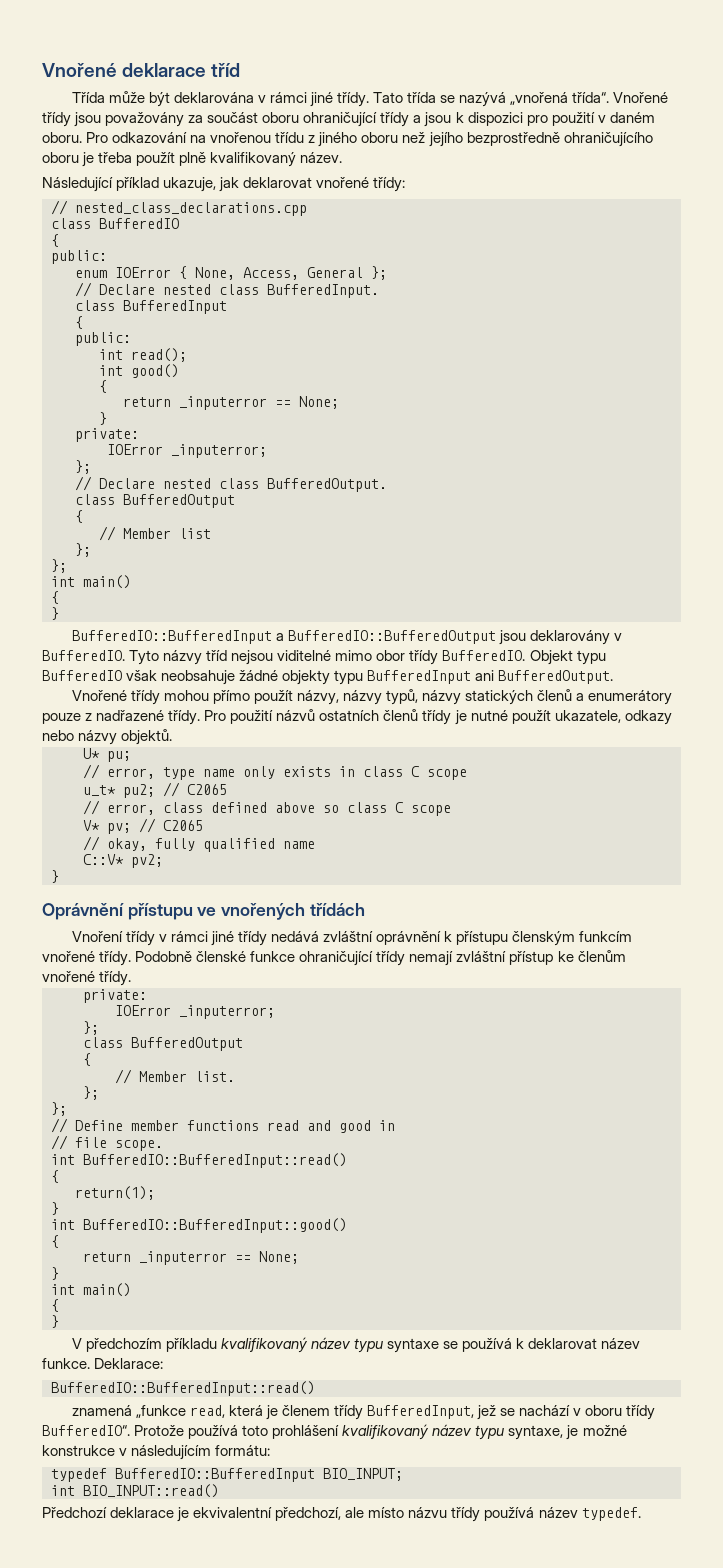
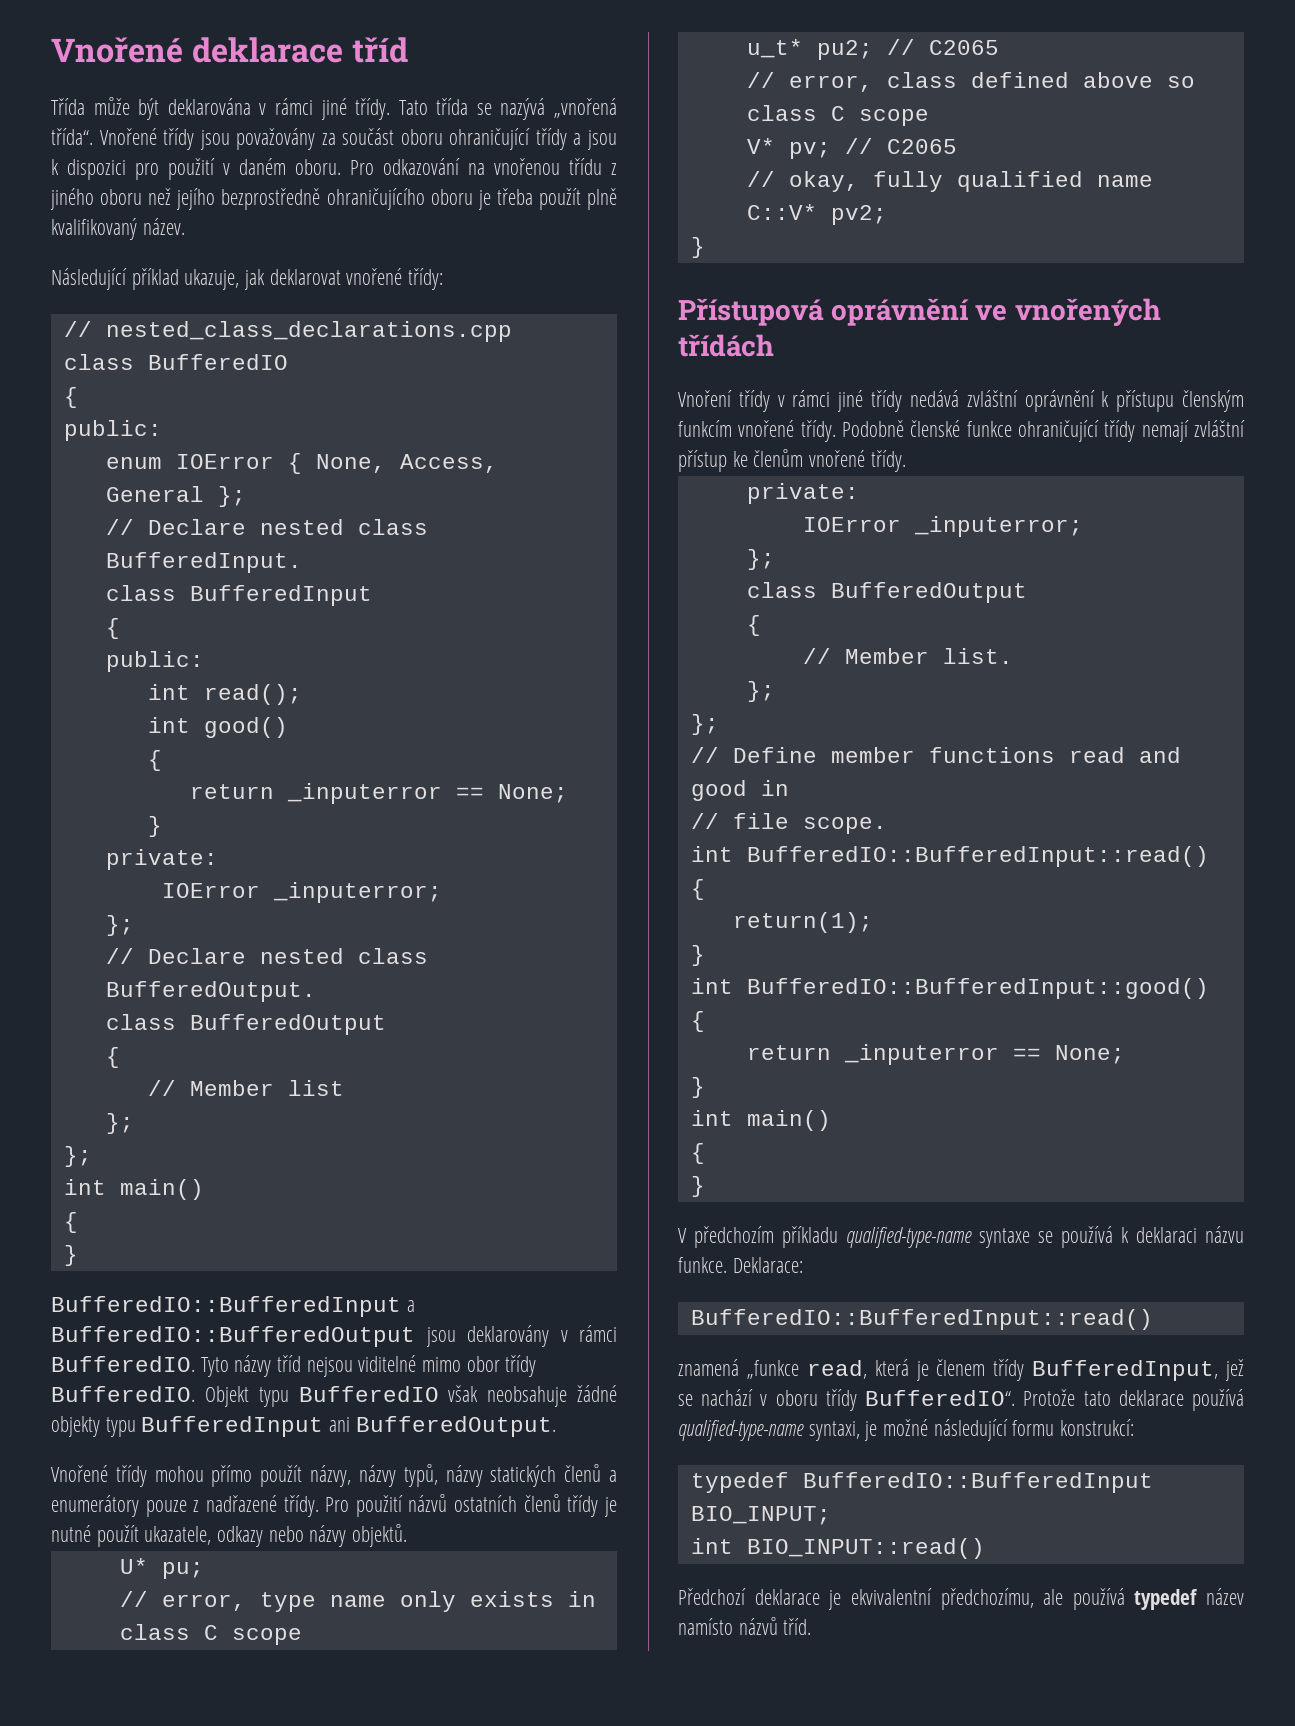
- BufferedIO::BufferedInput a BufferedIO::BufferedOutput jsou deklarovány v BufferedIO.
+ BufferedIO::BufferedInput a BufferedIO::BufferedOutput jsou deklarovány v rámci BufferedIO.
- Oprávnění přístupu ve vnořených třídách
+ Přístupová oprávnění ve vnořených třídách
- V předchozím příkladu kvalifikovaný název typu syntaxe se používá k deklarovat název funkce.
+ V předchozím příkladu qualified-type-name syntaxe se používá k deklaraci názvu funkce.
- Protože používá toto prohlášení kvalifikovaný název typu syntaxe, je možné konstrukce v následujícím formátu:
+ Protože tato deklarace používá qualified-type-name syntaxi, je možné následující formu konstrukcí:
- Předchozí deklarace je ekvivalentní předchozí, ale místo názvu třídy používá název typedef.
+ Předchozí deklarace je ekvivalentní předchozímu, ale používá typedef název namísto názvů tříd.

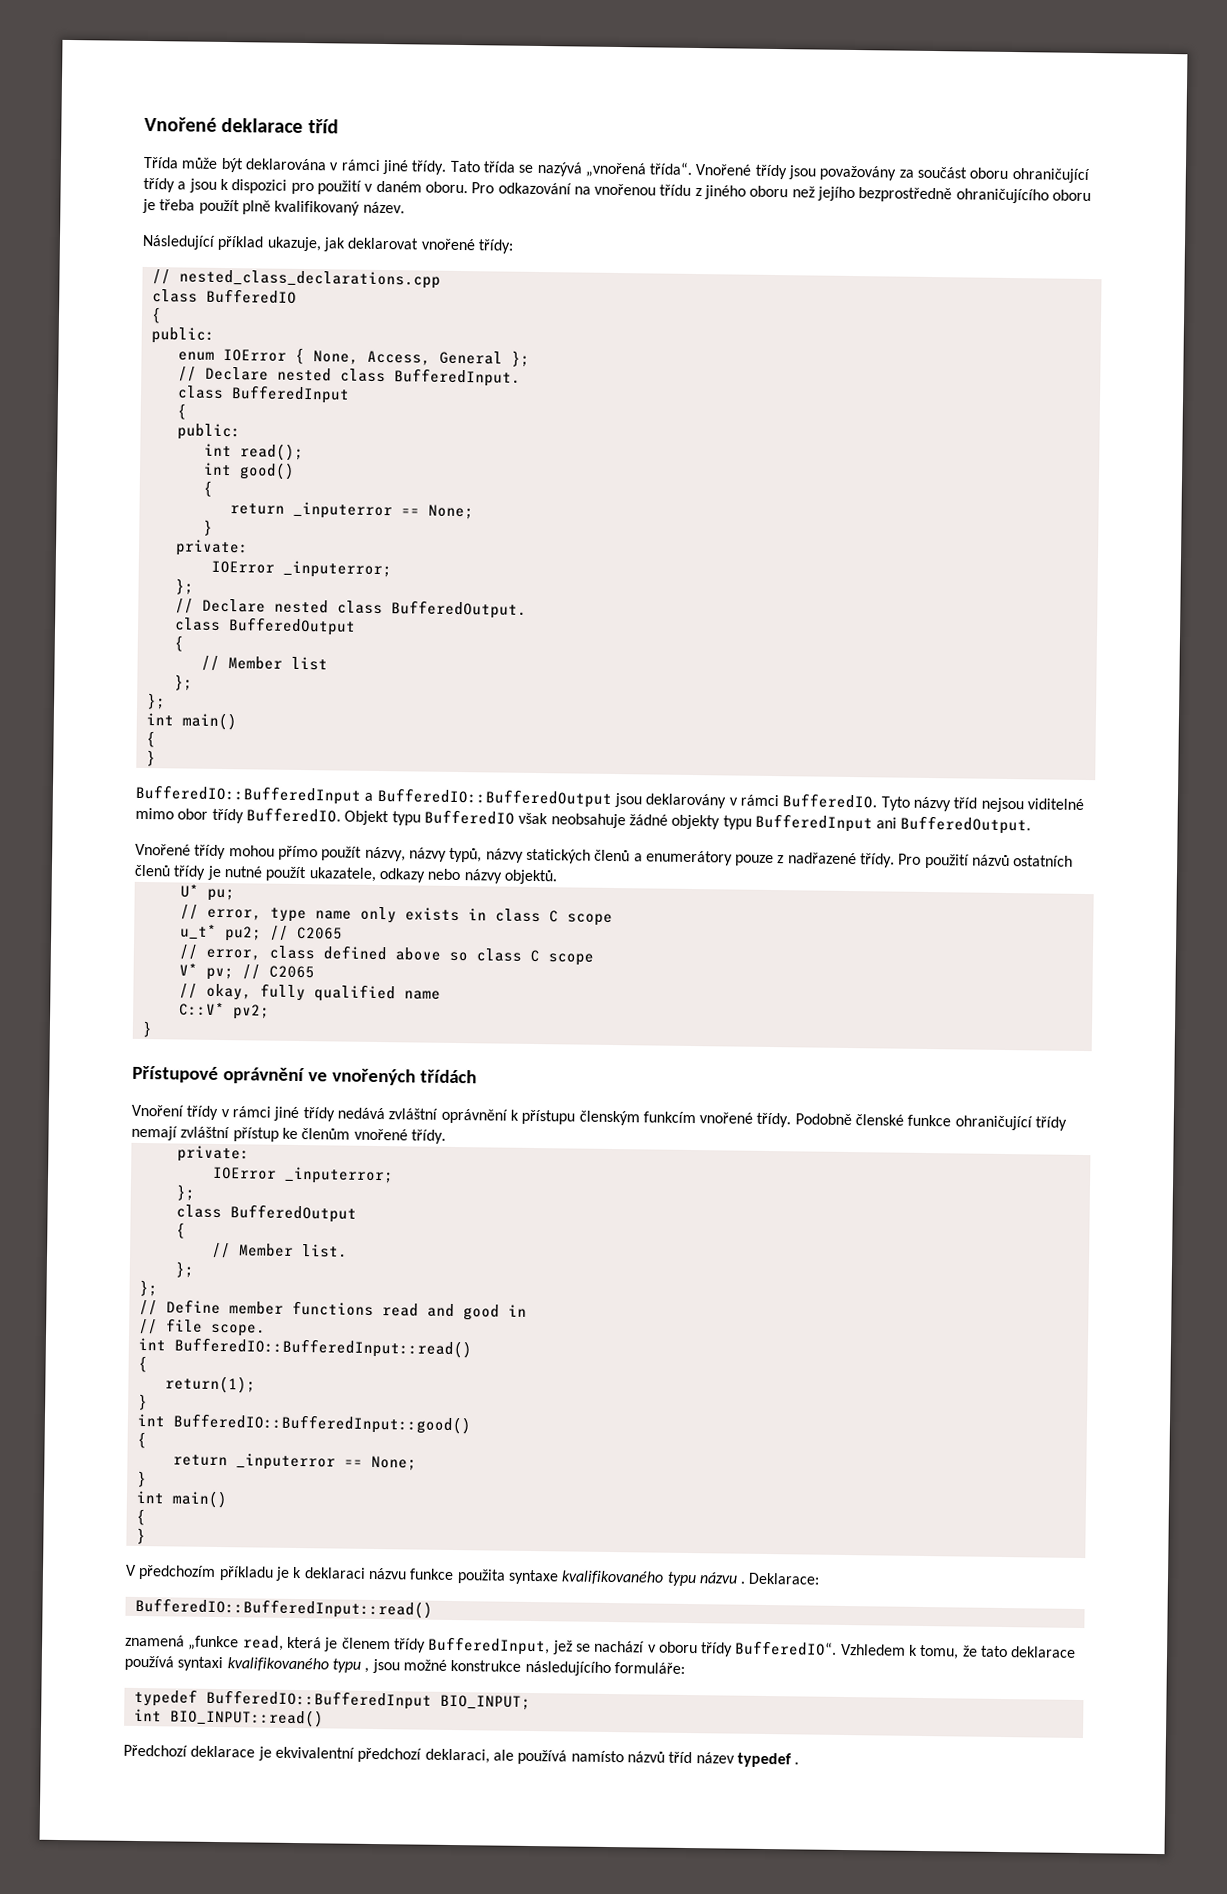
- Přístupová oprávnění ve vnořených třídách
+ Přístupové oprávnění ve vnořených třídách
- V předchozím příkladu qualified-type-name syntaxe se používá k deklaraci názvu funkce.
+ V předchozím příkladu je k deklaraci názvu funkce použita syntaxe kvalifikovaného typu názvu .
- Protože tato deklarace používá qualified-type-name syntaxi, je možné následující formu konstrukcí:
+ Vzhledem k tomu, že tato deklarace používá syntaxi kvalifikovaného typu , jsou možné konstrukce následujícího formuláře:
- Předchozí deklarace je ekvivalentní předchozímu, ale používá typedef název namísto názvů tříd.
+ Předchozí deklarace je ekvivalentní předchozí deklaraci, ale používá namísto názvů tříd název typedef .

